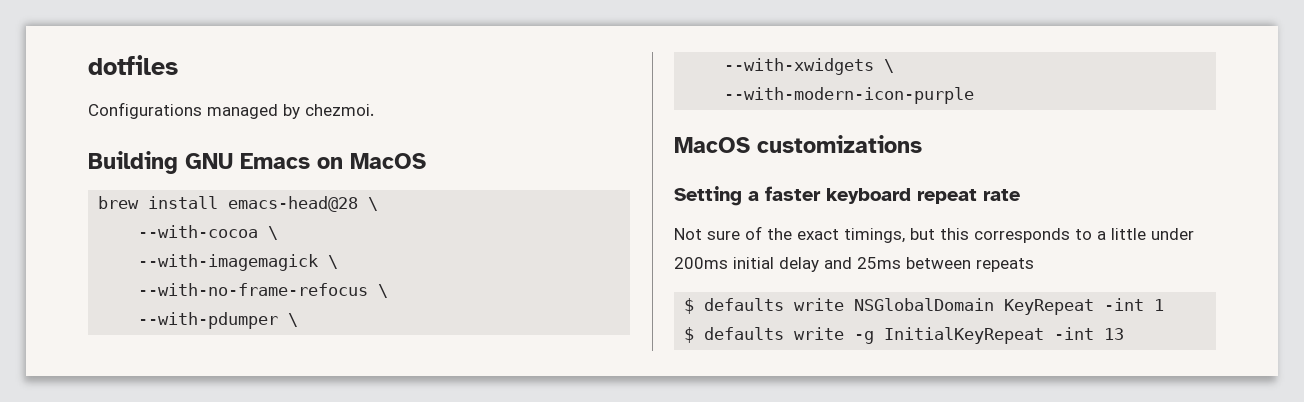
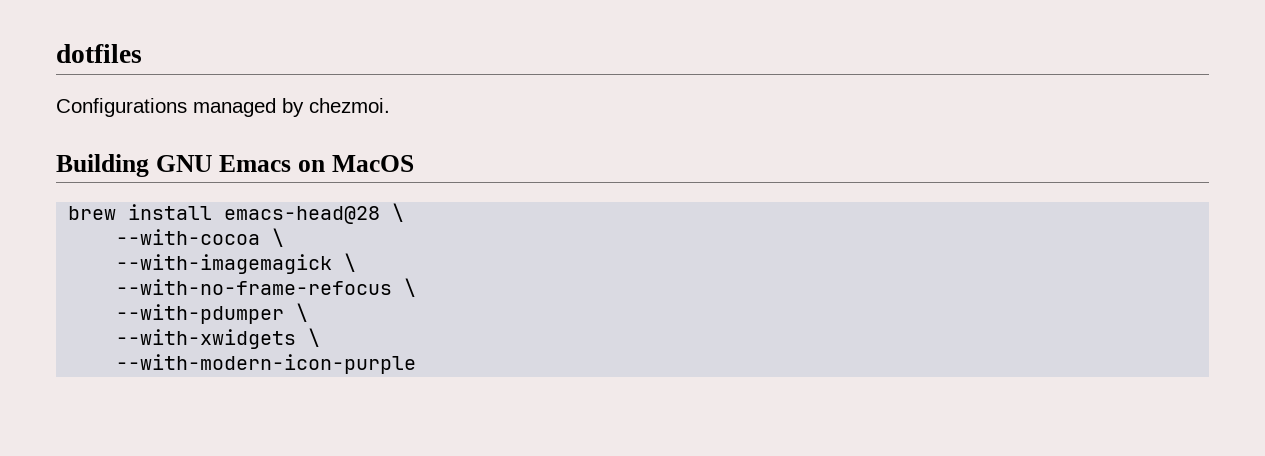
- MacOS customizations
- Setting a faster keyboard repeat rate
- Not sure of the exact timings, but this corresponds to a little under 200ms initial delay and 25ms between repeats
- $ defaults write NSGlobalDomain KeyRepeat -int 1
- $ defaults write -g InitialKeyRepeat -int 13

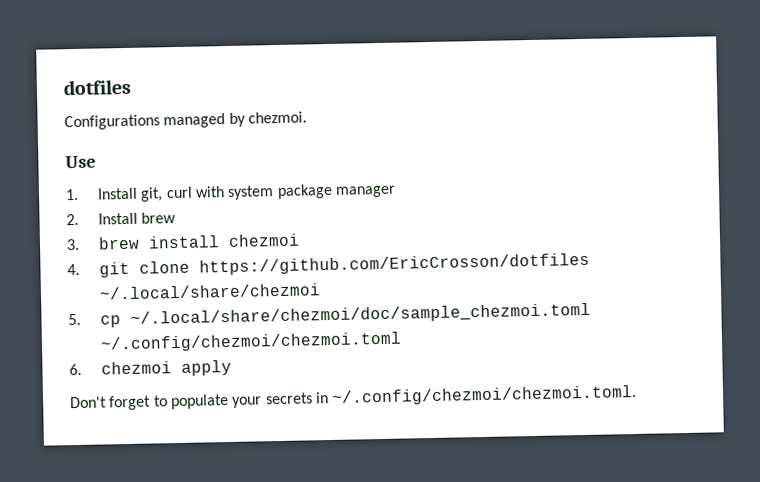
- Building GNU Emacs on MacOS
- brew install emacs-head@28 \
- --with-cocoa \
- --with-imagemagick \
- --with-no-frame-refocus \
- --with-pdumper \
- --with-xwidgets \
- --with-modern-icon-purple
+ Use
+ 1. Install git, curl with system package manager
+ 2. Install brew
+ 3. brew install chezmoi
+ 4. git clone https://github.com/EricCrosson/dotfiles ~/.local/share/chezmoi
+ 5. cp ~/.local/share/chezmoi/doc/sample_chezmoi.toml ~/.config/chezmoi/chezmoi.toml
+ 6. chezmoi apply
+ Don't forget to populate your secrets in ~/.config/chezmoi/chezmoi.toml.

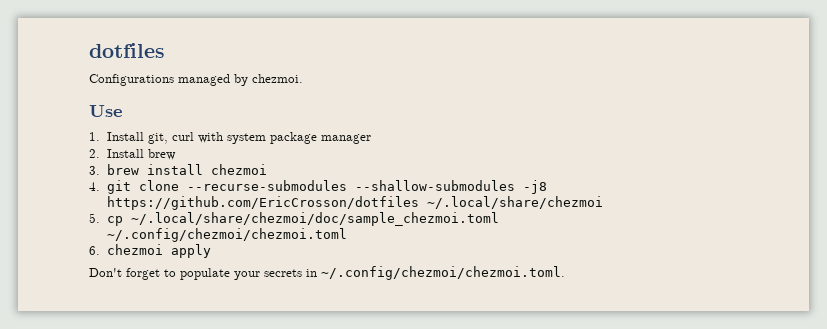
- 4. git clone https://github.com/EricCrosson/dotfiles ~/.local/share/chezmoi
+ 4. git clone --recurse-submodules --shallow-submodules -j8 https://github.com/EricCrosson/dotfiles ~/.local/share/chezmoi

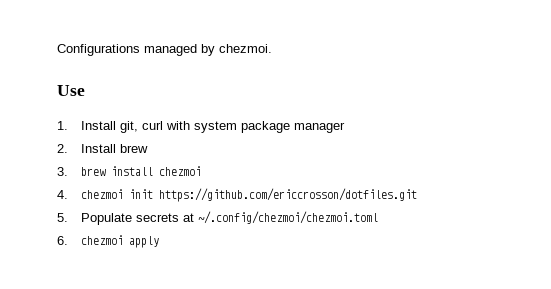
- dotfiles
- 4. git clone --recurse-submodules --shallow-submodules -j8 https://github.com/EricCrosson/dotfiles ~/.local/share/chezmoi
- 5. cp ~/.local/share/chezmoi/doc/sample_chezmoi.toml ~/.config/chezmoi/chezmoi.toml
+ 4. chezmoi init https://github.com/ericcrosson/dotfiles.git
+ 5. Populate secrets at ~/.config/chezmoi/chezmoi.toml
  6. chezmoi apply
- Don't forget to populate your secrets in ~/.config/chezmoi/chezmoi.toml.

